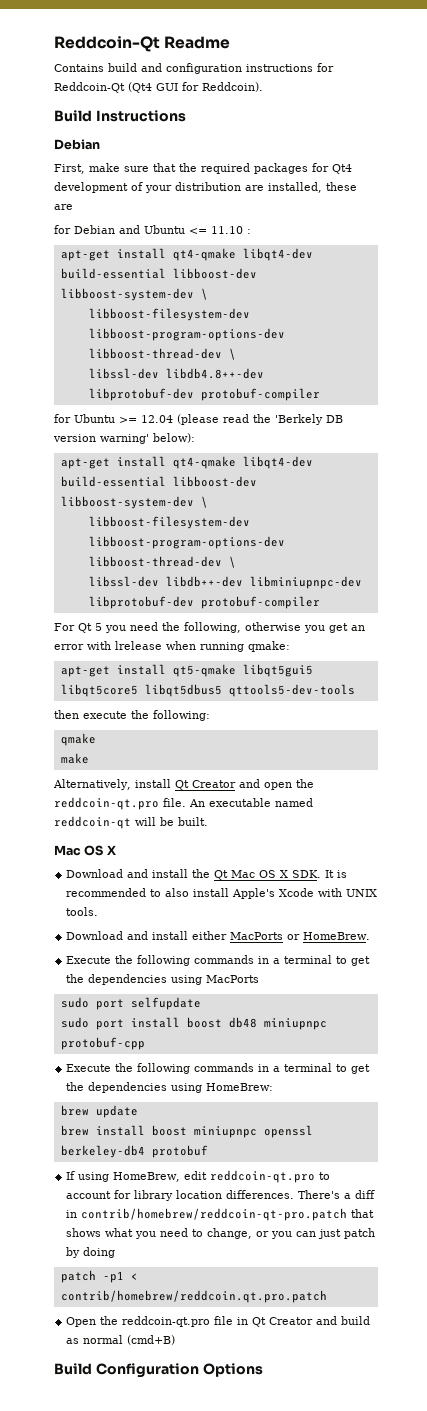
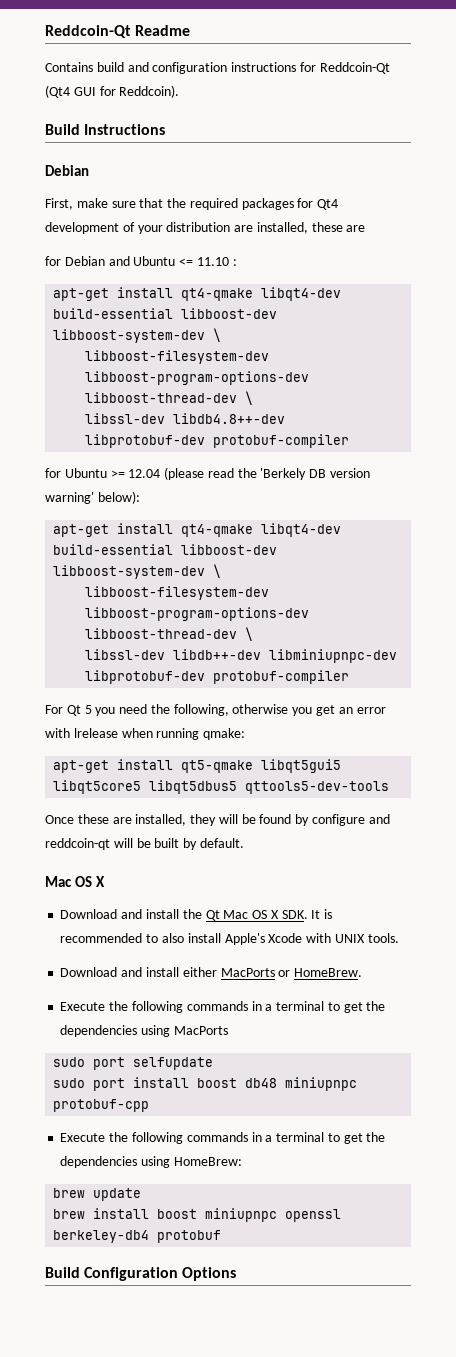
- then execute the following:
- qmake
- make
- Alternatively, install Qt Creator and open the reddcoin-qt.pro file. An executable named reddcoin-qt will be built.
+ Once these are installed, they will be found by configure and reddcoin-qt will be built by default.
- If using HomeBrew, edit reddcoin-qt.pro to account for library location differences. There's a diff in contrib/homebrew/reddcoin-qt-pro.patch that shows what you need to change, or you can just patch by doing
- patch -p1 < contrib/homebrew/reddcoin.qt.pro.patch
- Open the reddcoin-qt.pro file in Qt Creator and build as normal (cmd+B)

